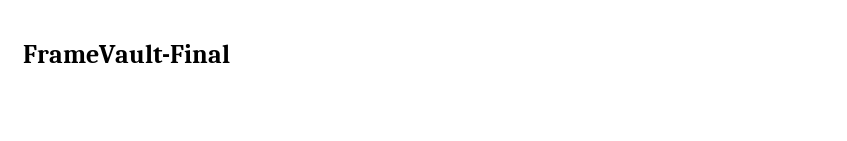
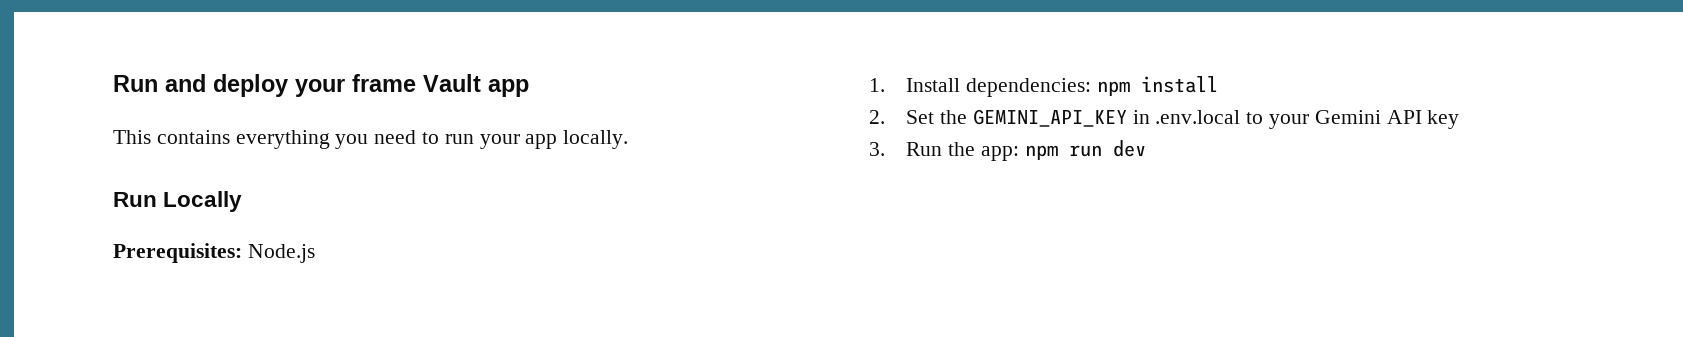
- FrameVault-Final
+ Run and deploy your frame Vault app
+ This contains everything you need to run your app locally.
+ Run Locally
+ Prerequisites: Node.js
+ 1. Install dependencies: npm install
+ 2. Set the GEMINI_API_KEY in .env.local to your Gemini API key
+ 3. Run the app: npm run dev

